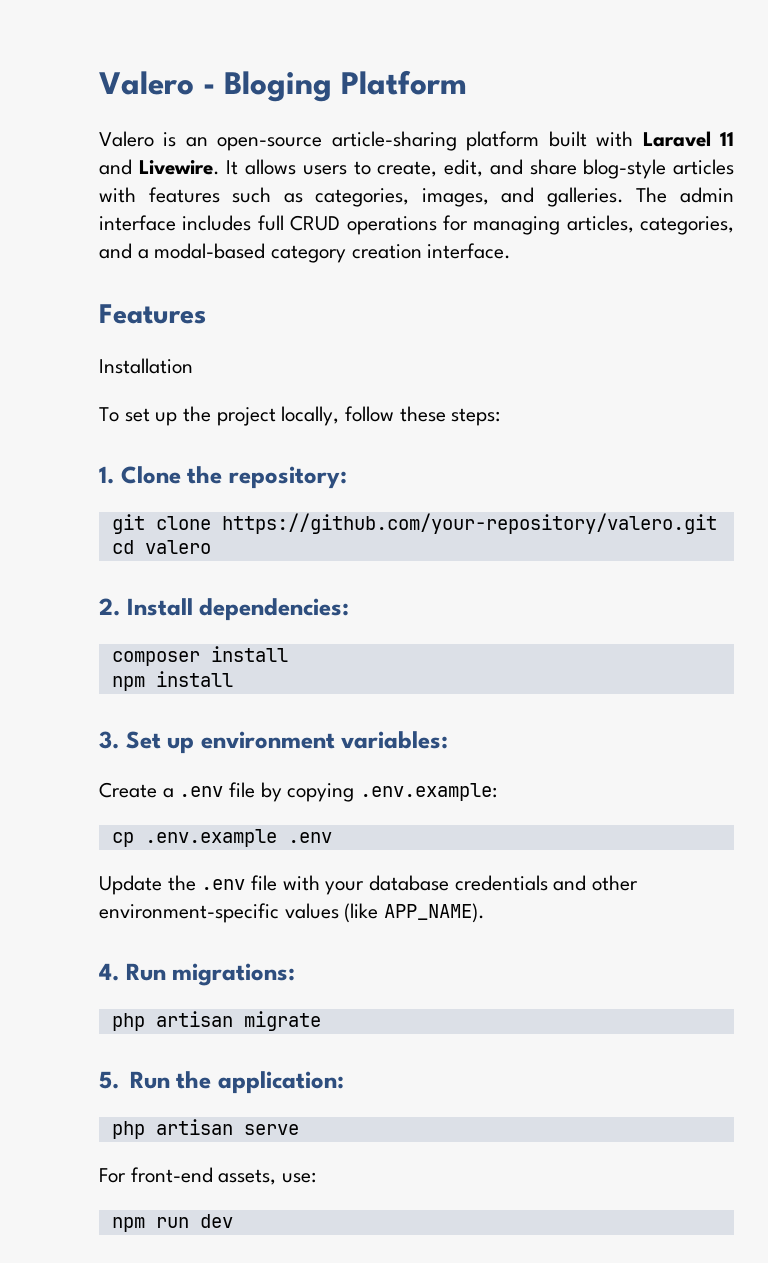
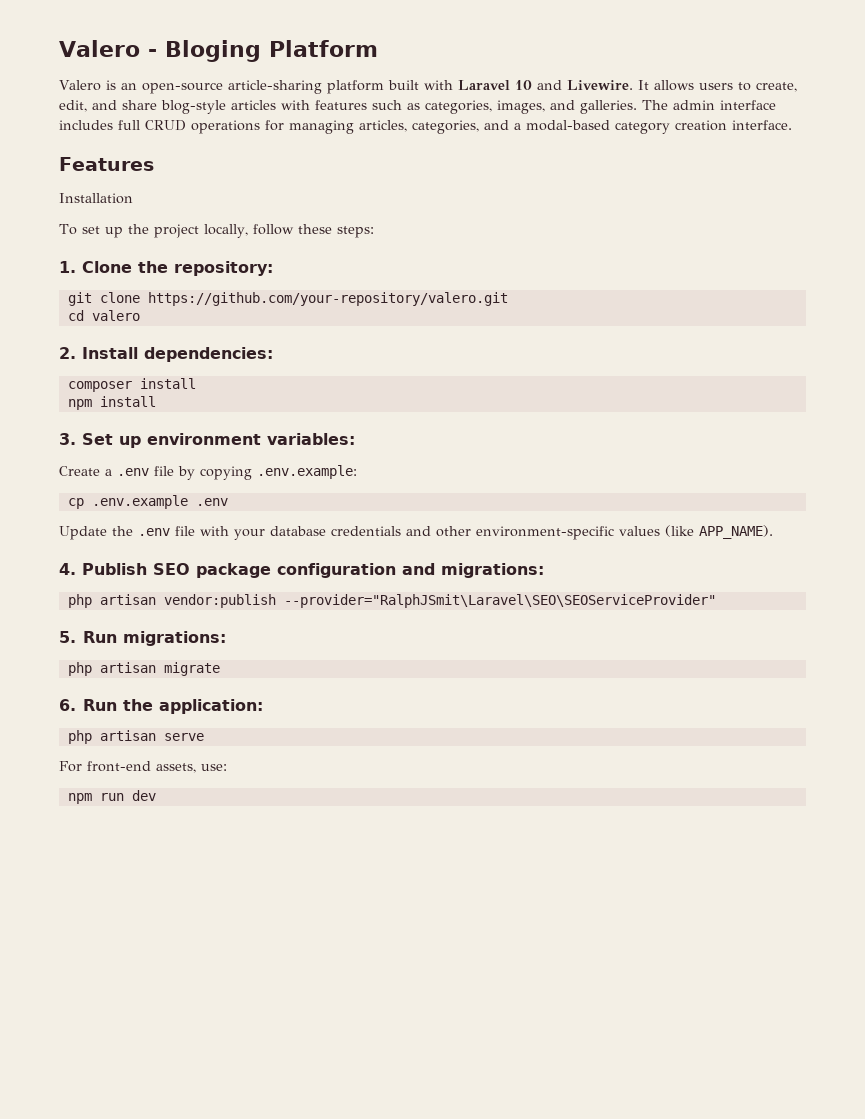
- Valero is an open-source article-sharing platform built with Laravel 11 and Livewire.
+ Valero is an open-source article-sharing platform built with Laravel 10 and Livewire.
- 4. Run migrations:
+ 4. Publish SEO package configuration and migrations:
+ php artisan vendor:publish --provider="RalphJSmit\Laravel\SEO\SEOServiceProvider"
+ 5. Run migrations:
- 5. Run the application:
+ 6. Run the application:

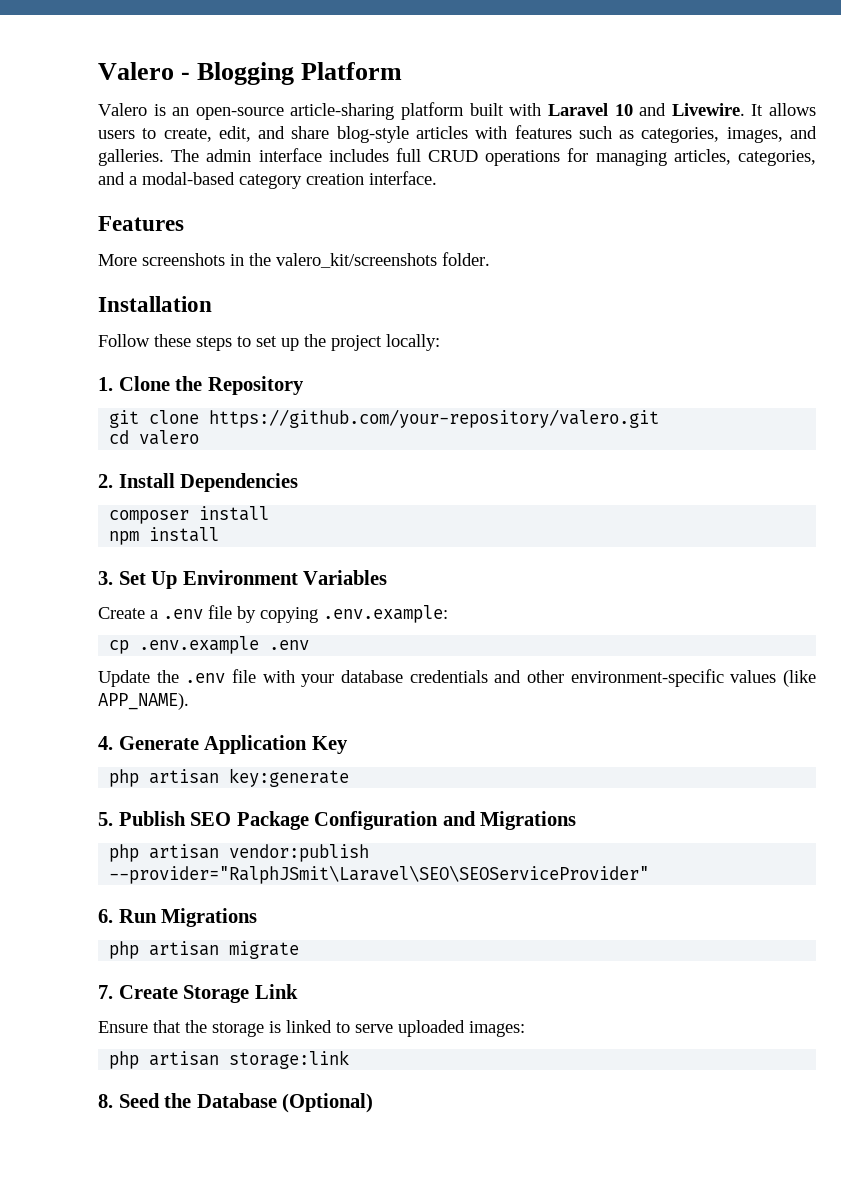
- Valero - Bloging Platform
+ Valero - Blogging Platform
+ More screenshots in the valero_kit/screenshots folder.
  Installation
- To set up the project locally, follow these steps:
+ Follow these steps to set up the project locally:
- 1. Clone the repository:
+ 1. Clone the Repository
- 2. Install dependencies:
+ 2. Install Dependencies
- 3. Set up environment variables:
+ 3. Set Up Environment Variables
- 4. Publish SEO package configuration and migrations:
+ 4. Generate Application Key
+ php artisan key:generate
+ 5. Publish SEO Package Configuration and Migrations
- 5. Run migrations:
+ 6. Run Migrations
- 6. Run the application:
- php artisan serve
- For front-end assets, use:
- npm run dev
+ 7. Create Storage Link
+ Ensure that the storage is linked to serve uploaded images:
+ php artisan storage:link
+ 8. Seed the Database (Optional)

